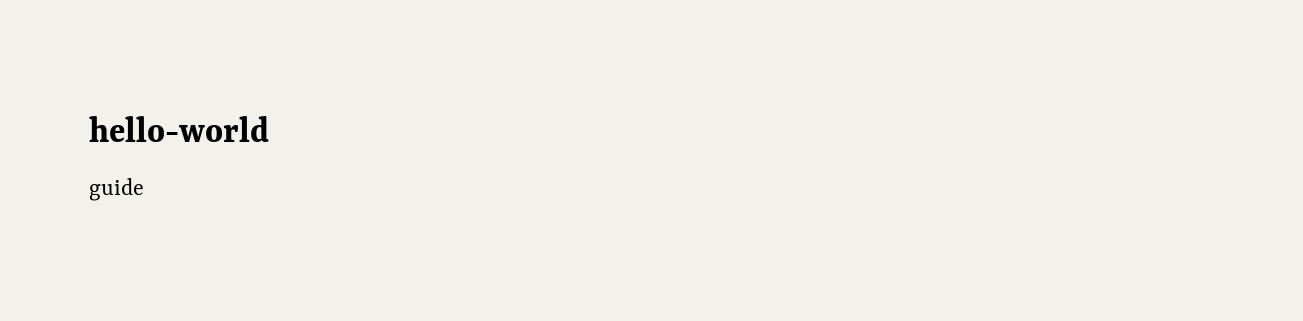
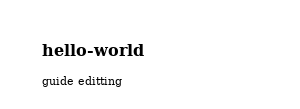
- guide
+ guide editting

